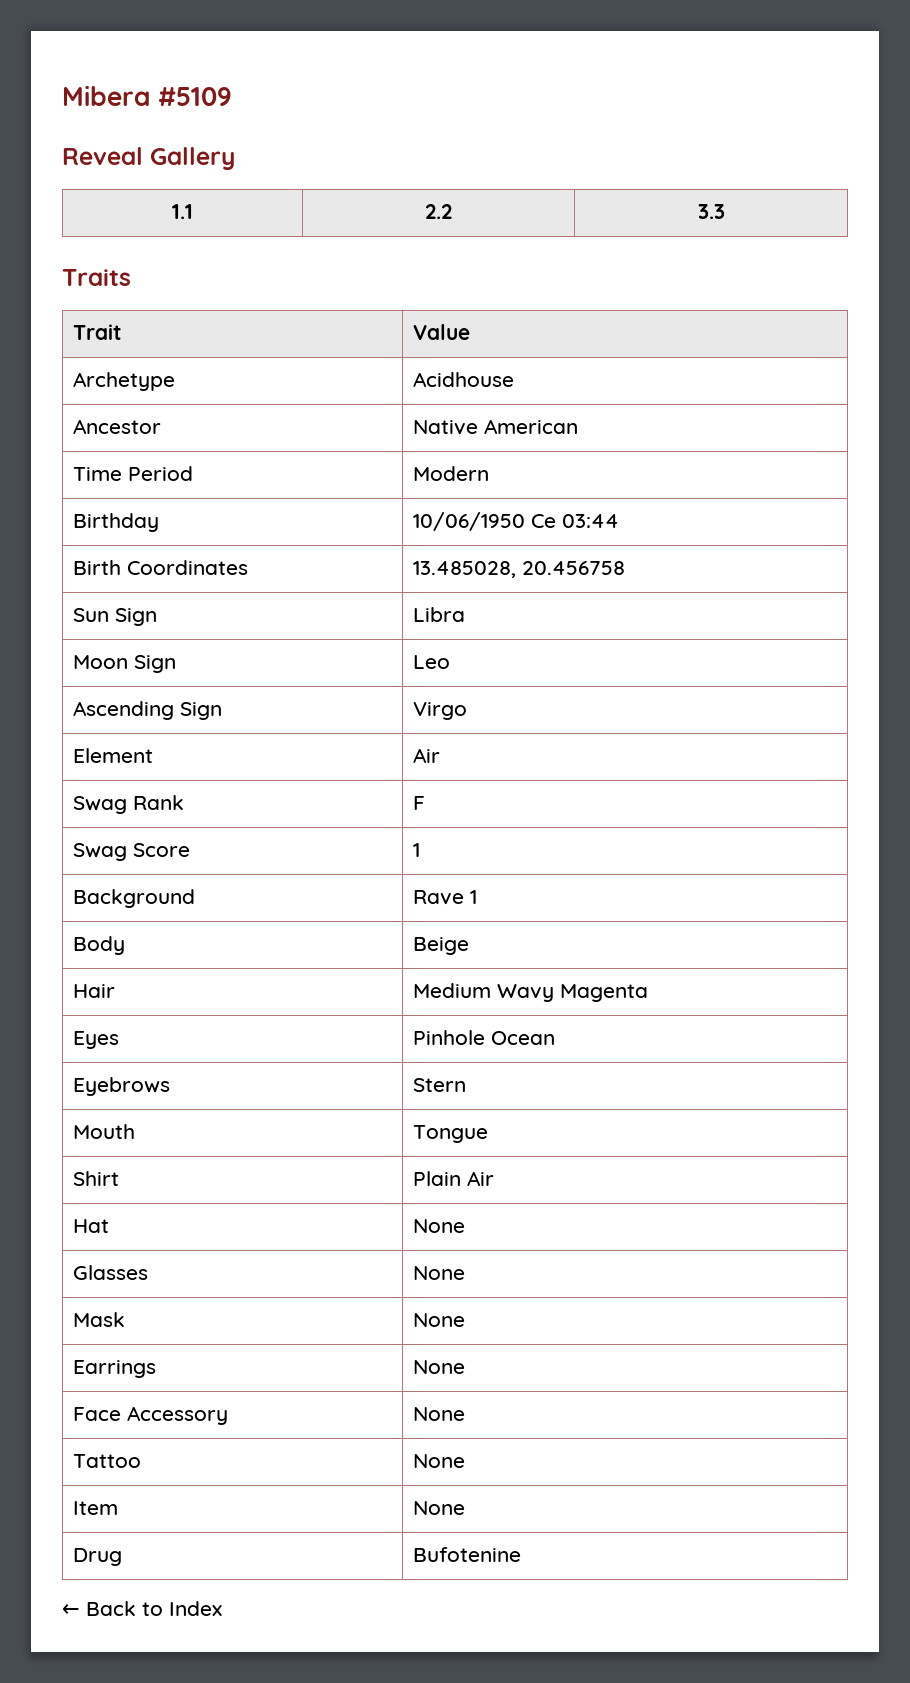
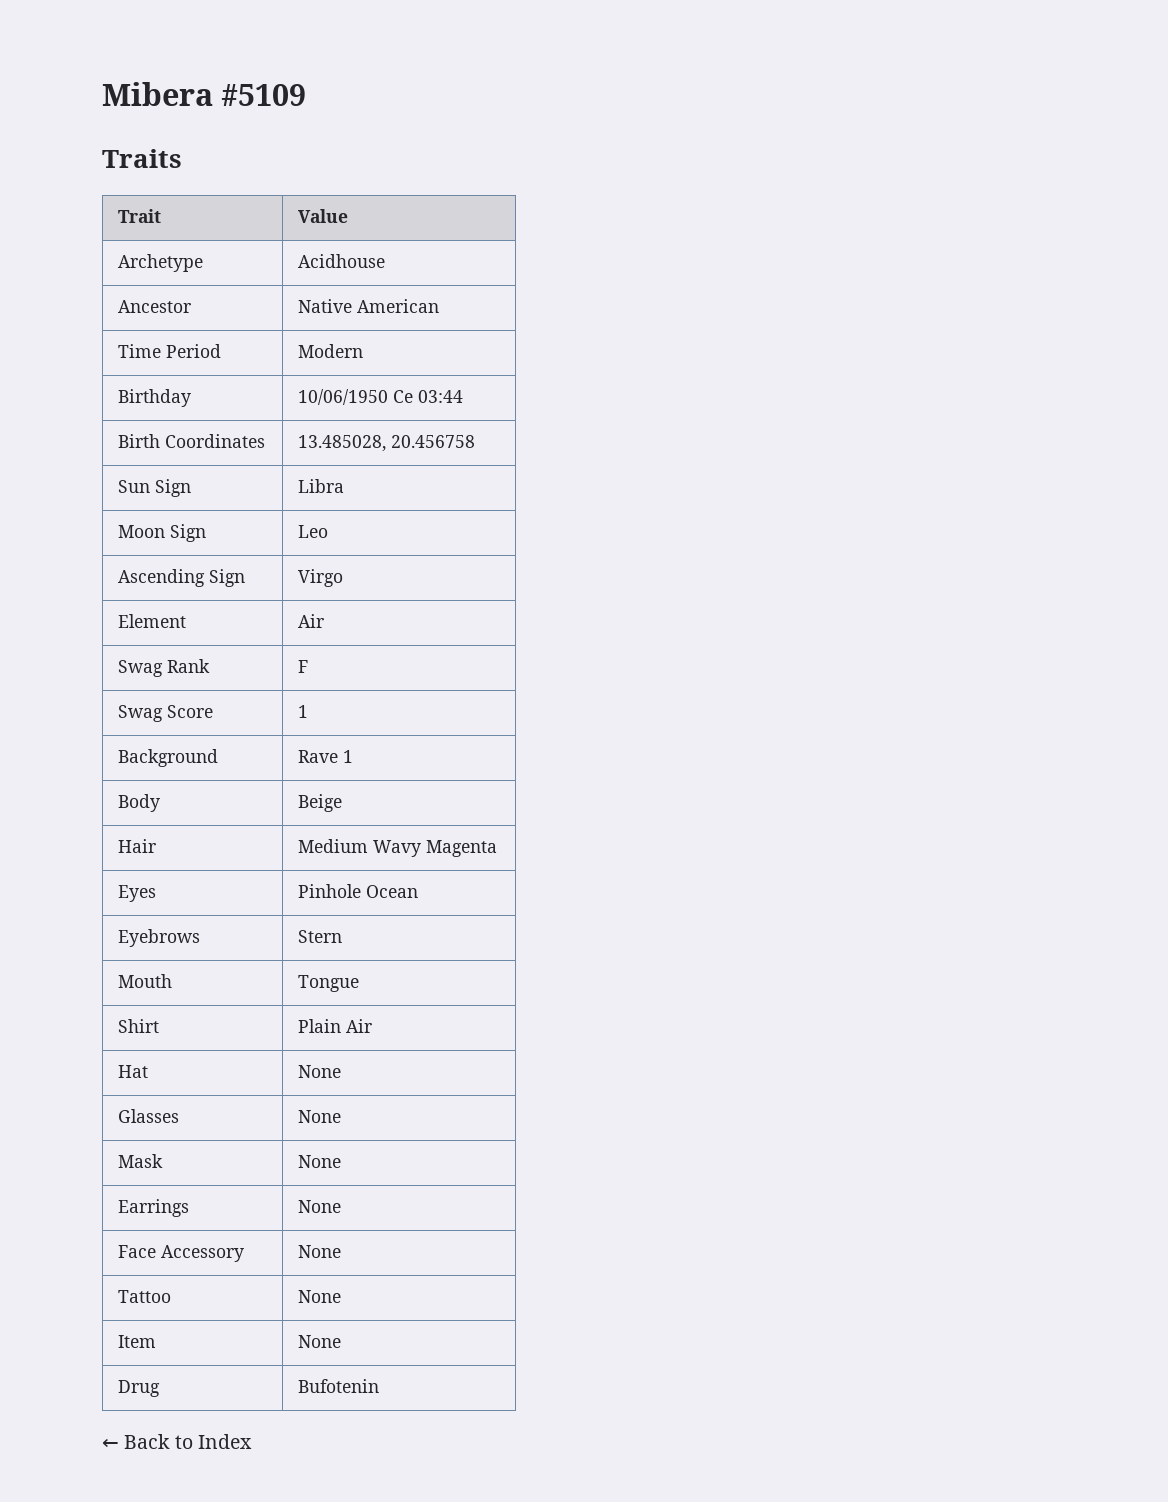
- Reveal Gallery
- 1.1 | 2.2 | 3.3
- Drug | Bufotenine
+ Drug | Bufotenin

